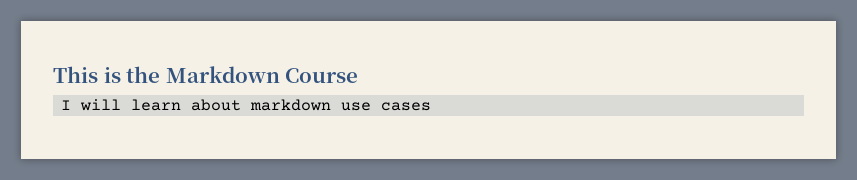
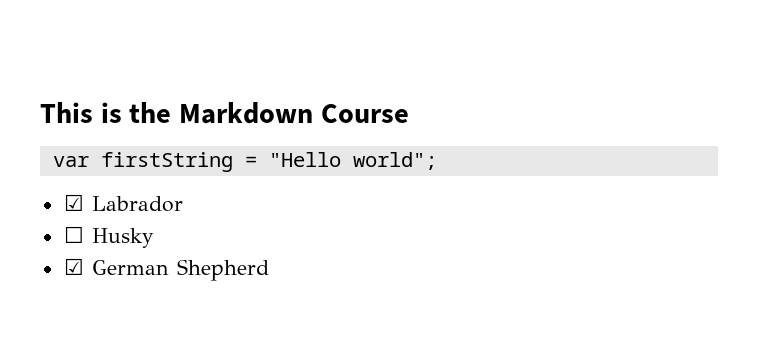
- I will learn about markdown use cases
+ var firstString = "Hello world";
+ ☑ Labrador
+ ☐ Husky
+ ☑ German Shepherd

